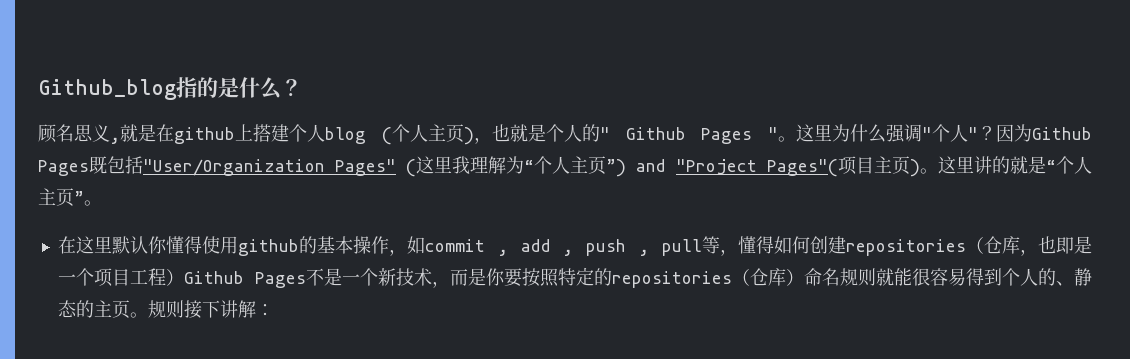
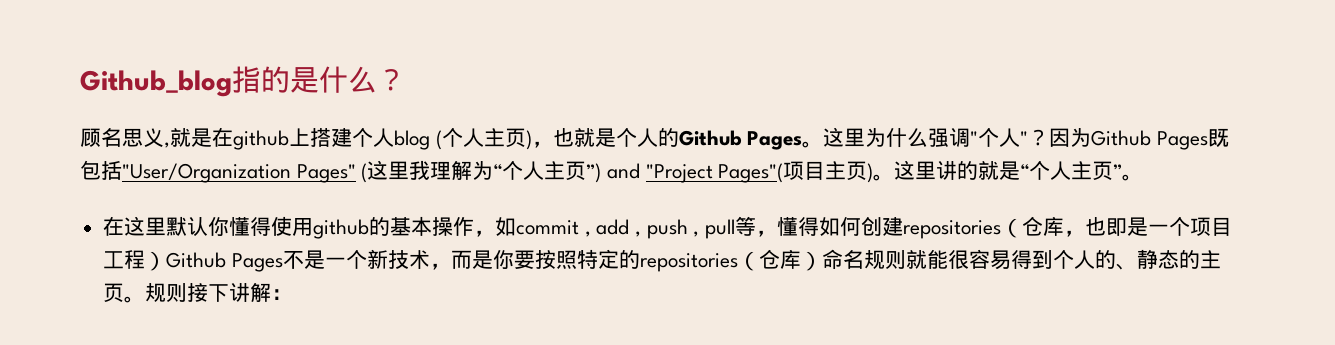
- 顾名思义,就是在github上搭建个人blog (个人主页)，也就是个人的" Github Pages "。
+ 顾名思义,就是在github上搭建个人blog (个人主页)，也就是个人的Github Pages。

